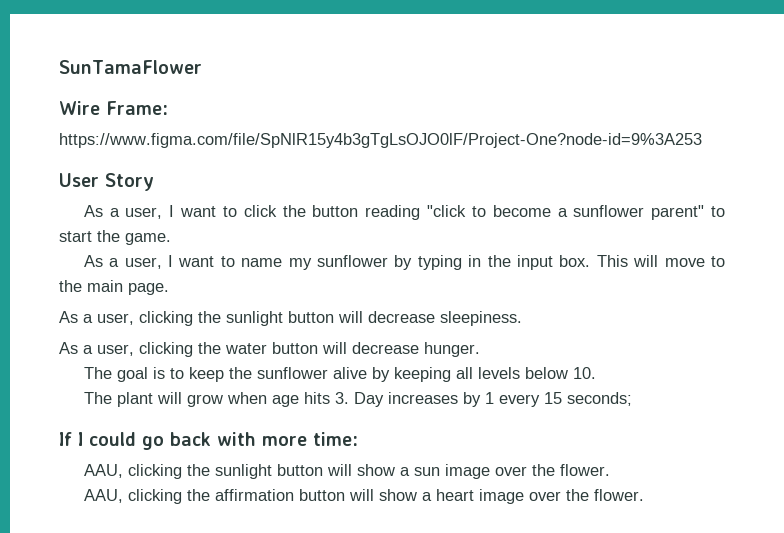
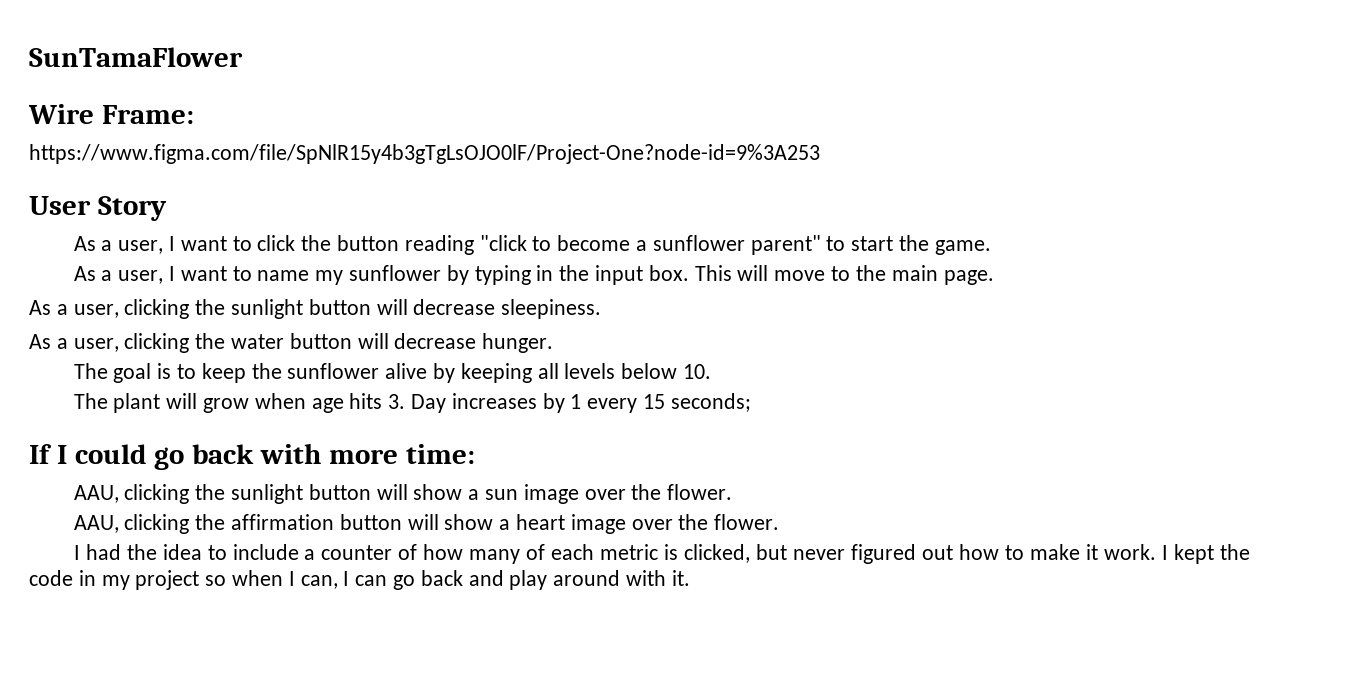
+ I had the idea to include a counter of how many of each metric is clicked, but never figured out how to make it work. I kept the code in my project so when I can, I can go back and play around with it.

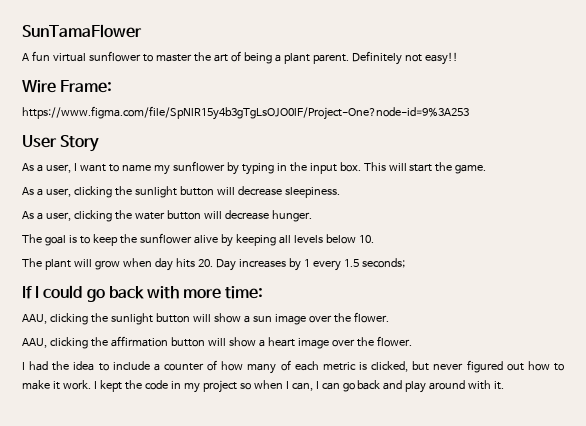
+ A fun virtual sunflower to master the art of being a plant parent. Definitely not easy!!
- As a user, I want to click the button reading "click to become a sunflower parent" to start the game.
- This will move to the main page.
+ This will start the game.
- The plant will grow when age hits 3. Day increases by 1 every 15 seconds;
+ The plant will grow when day hits 20. Day increases by 1 every 1.5 seconds;

